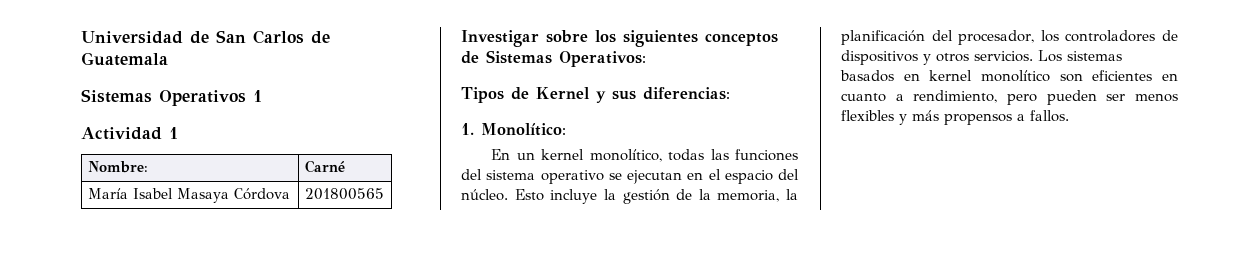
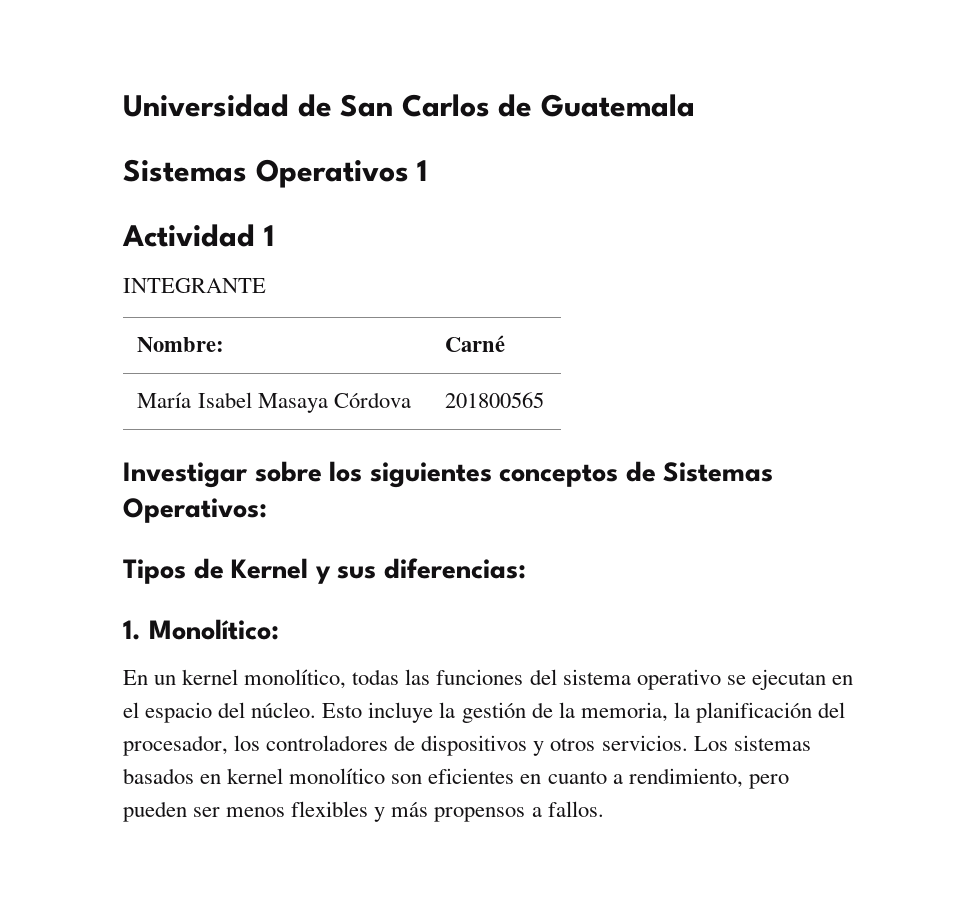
+ INTEGRANTE

